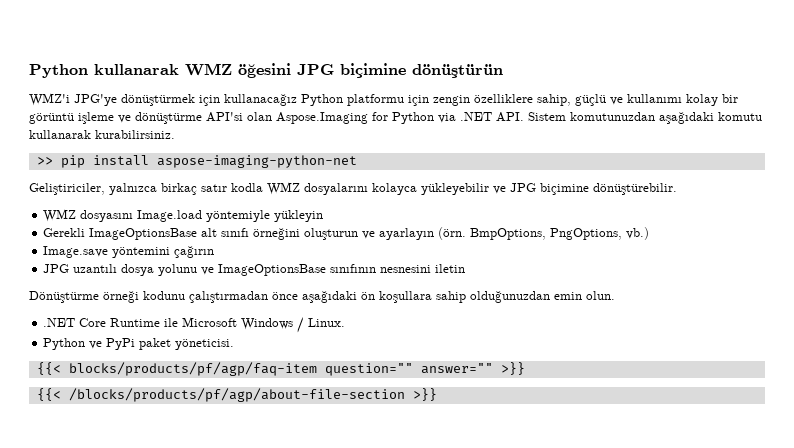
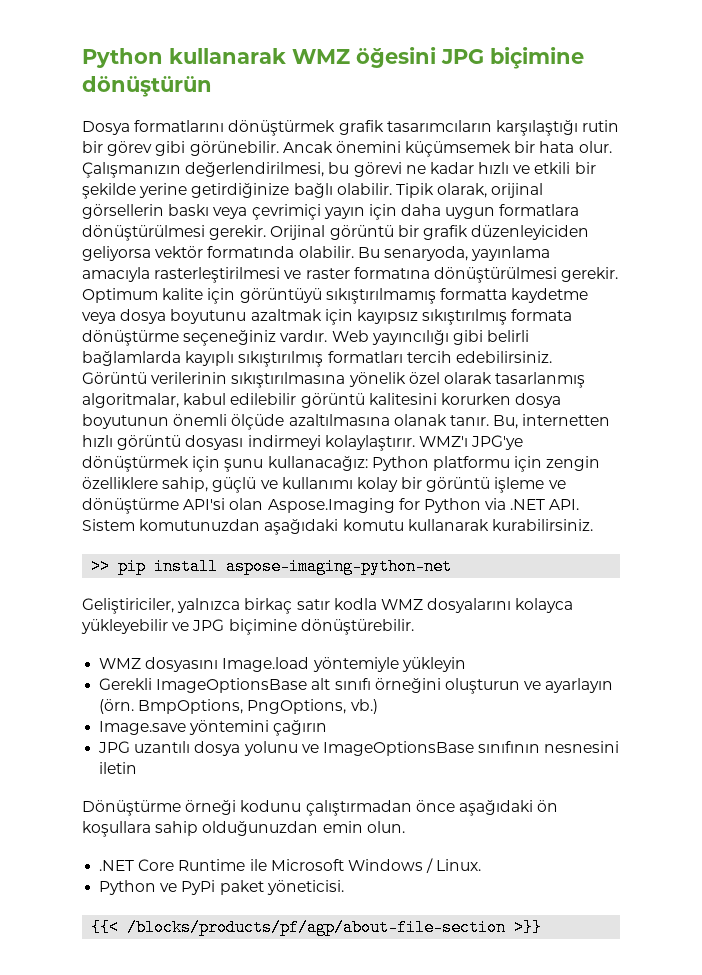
- WMZ'i JPG'ye dönüştürmek için kullanacağız Python platformu için zengin özelliklere sahip, güçlü ve kullanımı kolay bir görüntü işleme ve dönüştürme API'si olan Aspose.Imaging for Python via .NET API. Sistem komutunuzdan aşağıdaki komutu kullanarak kurabilirsiniz.
+ Dosya formatlarını dönüştürmek grafik tasarımcıların karşılaştığı rutin bir görev gibi görünebilir. Ancak önemini küçümsemek bir hata olur. Çalışmanızın değerlendirilmesi, bu görevi ne kadar hızlı ve etkili bir şekilde yerine getirdiğinize bağlı olabilir. Tipik olarak, orijinal görsellerin baskı veya çevrimiçi yayın için daha uygun formatlara dönüştürülmesi gerekir. Orijinal görüntü bir grafik düzenleyiciden geliyorsa vektör formatında olabilir. Bu senaryoda, yayınlama amacıyla rasterleştirilmesi ve raster formatına dönüştürülmesi gerekir. Optimum kalite için görüntüyü sıkıştırılmamış formatta kaydetme veya dosya boyutunu azaltmak için kayıpsız sıkıştırılmış formata dönüştürme seçeneğiniz vardır. Web yayıncılığı gibi belirli bağlamlarda kayıplı sıkıştırılmış formatları tercih edebilirsiniz. Görüntü verilerinin sıkıştırılmasına yönelik özel olarak tasarlanmış algoritmalar, kabul edilebilir görüntü kalitesini korurken dosya boyutunun önemli ölçüde azaltılmasına olanak tanır. Bu, internetten hızlı görüntü dosyası indirmeyi kolaylaştırır. WMZ'ı JPG'ye dönüştürmek için şunu kullanacağız: Python platformu için zengin özelliklere sahip, güçlü ve kullanımı kolay bir görüntü işleme ve dönüştürme API'si olan Aspose.Imaging for Python via .NET API. Sistem komutunuzdan aşağıdaki komutu kullanarak kurabilirsiniz.
- {{< blocks/products/pf/agp/faq-item question="" answer="" >}}

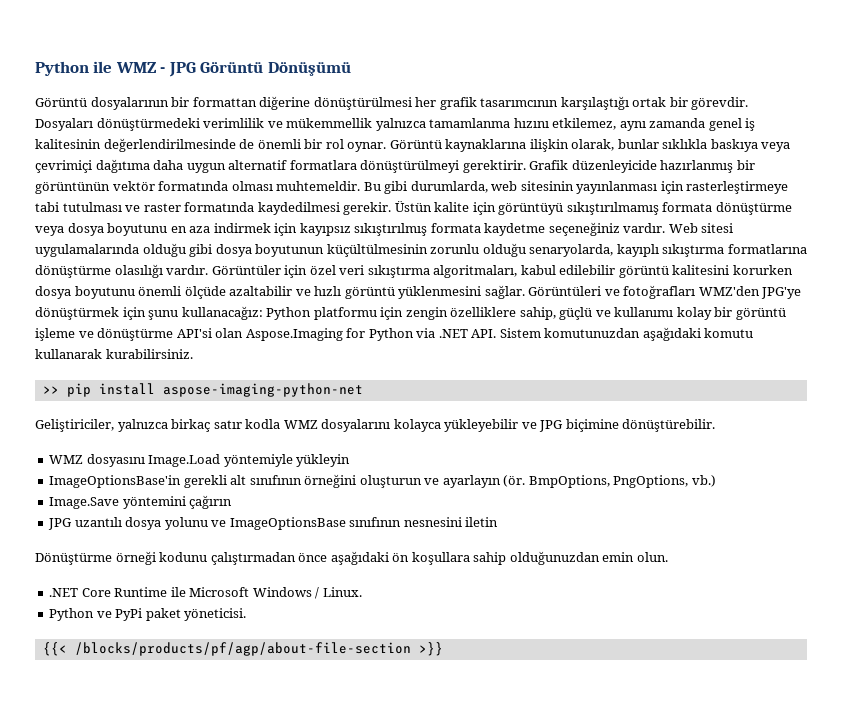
- Python kullanarak WMZ öğesini JPG biçimine dönüştürün
- Dosya formatlarını dönüştürmek grafik tasarımcıların karşılaştığı rutin bir görev gibi görünebilir. Ancak önemini küçümsemek bir hata olur. Çalışmanızın değerlendirilmesi, bu görevi ne kadar hızlı ve etkili bir şekilde yerine getirdiğinize bağlı olabilir. Tipik olarak, orijinal görsellerin baskı veya çevrimiçi yayın için daha uygun formatlara dönüştürülmesi gerekir. Orijinal görüntü bir grafik düzenleyiciden geliyorsa vektör formatında olabilir. Bu senaryoda, yayınlama amacıyla rasterleştirilmesi ve raster formatına dönüştürülmesi gerekir. Optimum kalite için görüntüyü sıkıştırılmamış formatta kaydetme veya dosya boyutunu azaltmak için kayıpsız sıkıştırılmış formata dönüştürme seçeneğiniz vardır.
+ Python ile WMZ - JPG Görüntü Dönüşümü
+ Görüntü dosyalarının bir formattan diğerine dönüştürülmesi her grafik tasarımcının karşılaştığı ortak bir görevdir. Dosyaları dönüştürmedeki verimlilik ve mükemmellik yalnızca tamamlanma hızını etkilemez, aynı zamanda genel iş kalitesinin değerlendirilmesinde de önemli bir rol oynar. Görüntü kaynaklarına ilişkin olarak, bunlar sıklıkla baskıya veya çevrimiçi dağıtıma daha uygun alternatif formatlara dönüştürülmeyi gerektirir. Grafik düzenleyicide hazırlanmış bir görüntünün vektör formatında olması muhtemeldir. Bu gibi durumlarda, web sitesinin yayınlanması için rasterleştirmeye tabi tutulması ve raster formatında kaydedilmesi gerekir. Üstün kalite için görüntüyü sıkıştırılmamış formata dönüştürme veya dosya boyutunu en aza indirmek için kayıpsız sıkıştırılmış formata kaydetme seçeneğiniz vardır.
- Web yayıncılığı gibi belirli bağlamlarda kayıplı sıkıştırılmış formatları tercih edebilirsiniz. Görüntü verilerinin sıkıştırılmasına yönelik özel olarak tasarlanmış algoritmalar, kabul edilebilir görüntü kalitesini korurken dosya boyutunun önemli ölçüde azaltılmasına olanak tanır. Bu, internetten hızlı görüntü dosyası indirmeyi kolaylaştırır. WMZ'ı JPG'ye dönüştürmek için şunu kullanacağız: Python platformu için zengin özelliklere sahip, güçlü ve kullanımı kolay bir görüntü işleme ve dönüştürme API'si olan Aspose.Imaging for Python via .NET API. Sistem komutunuzdan aşağıdaki komutu kullanarak kurabilirsiniz.
+ Web sitesi uygulamalarında olduğu gibi dosya boyutunun küçültülmesinin zorunlu olduğu senaryolarda, kayıplı sıkıştırma formatlarına dönüştürme olasılığı vardır. Görüntüler için özel veri sıkıştırma algoritmaları, kabul edilebilir görüntü kalitesini korurken dosya boyutunu önemli ölçüde azaltabilir ve hızlı görüntü yüklenmesini sağlar. Görüntüleri ve fotoğrafları WMZ'den JPG'ye dönüştürmek için şunu kullanacağız: Python platformu için zengin özelliklere sahip, güçlü ve kullanımı kolay bir görüntü işleme ve dönüştürme API'si olan Aspose.Imaging for Python via .NET API. Sistem komutunuzdan aşağıdaki komutu kullanarak kurabilirsiniz.
- WMZ dosyasını Image.load yöntemiyle yükleyin
+ WMZ dosyasını Image.Load yöntemiyle yükleyin
- Gerekli ImageOptionsBase alt sınıfı örneğini oluşturun ve ayarlayın (örn.
+ ImageOptionsBase'in gerekli alt sınıfının örneğini oluşturun ve ayarlayın (ör.
- Image.save yöntemini çağırın
+ Image.Save yöntemini çağırın

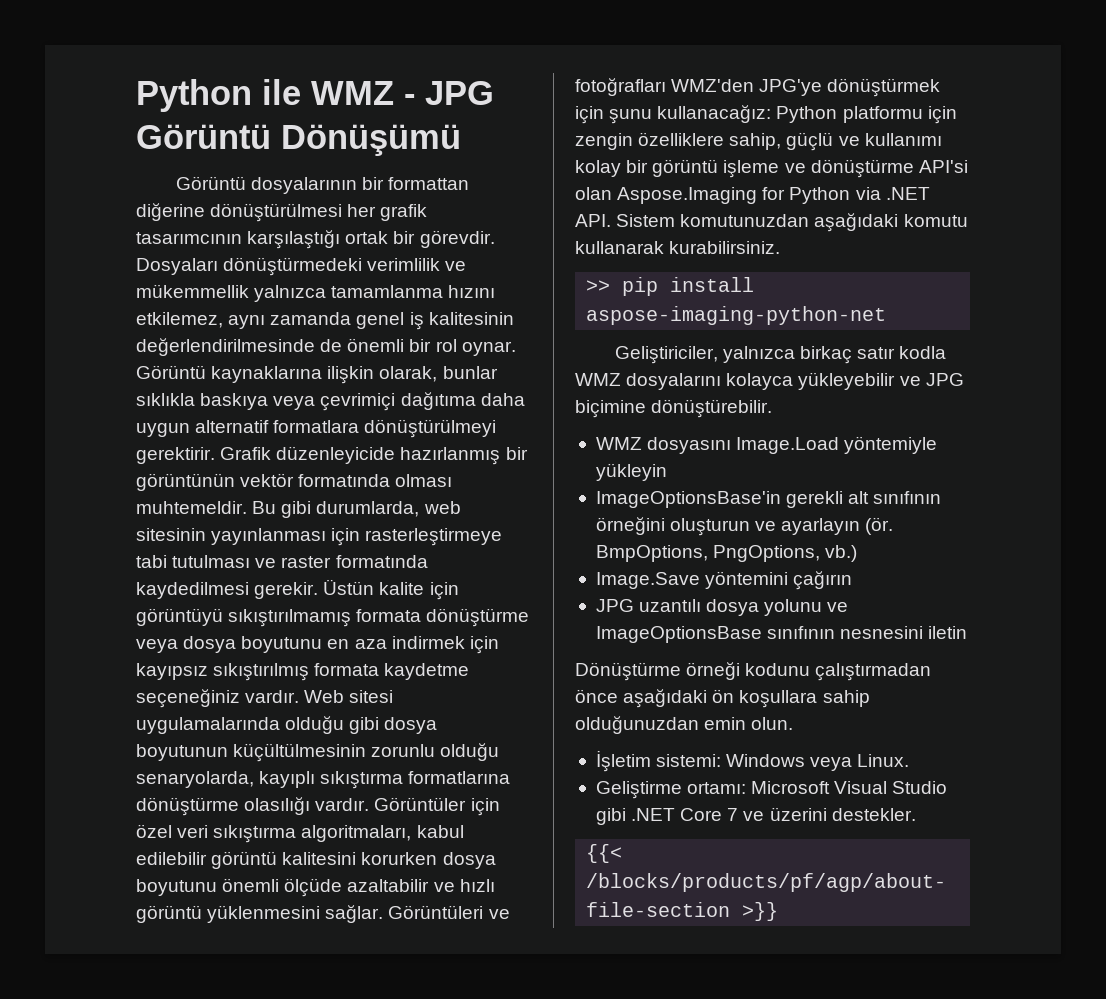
- .NET Core Runtime ile Microsoft Windows / Linux.
- Python ve PyPi paket yöneticisi.
+ İşletim sistemi: Windows veya Linux.
+ Geliştirme ortamı: Microsoft Visual Studio gibi .NET Core 7 ve üzerini destekler.

